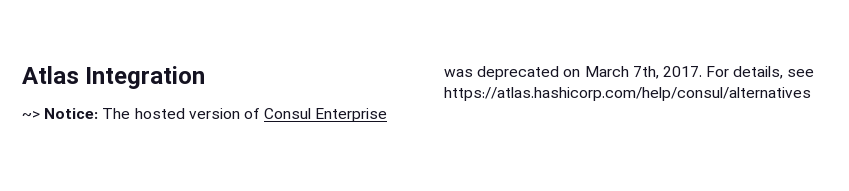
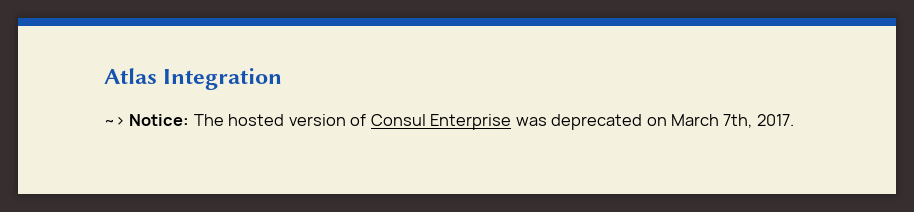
- For details, see https://atlas.hashicorp.com/help/consul/alternatives

